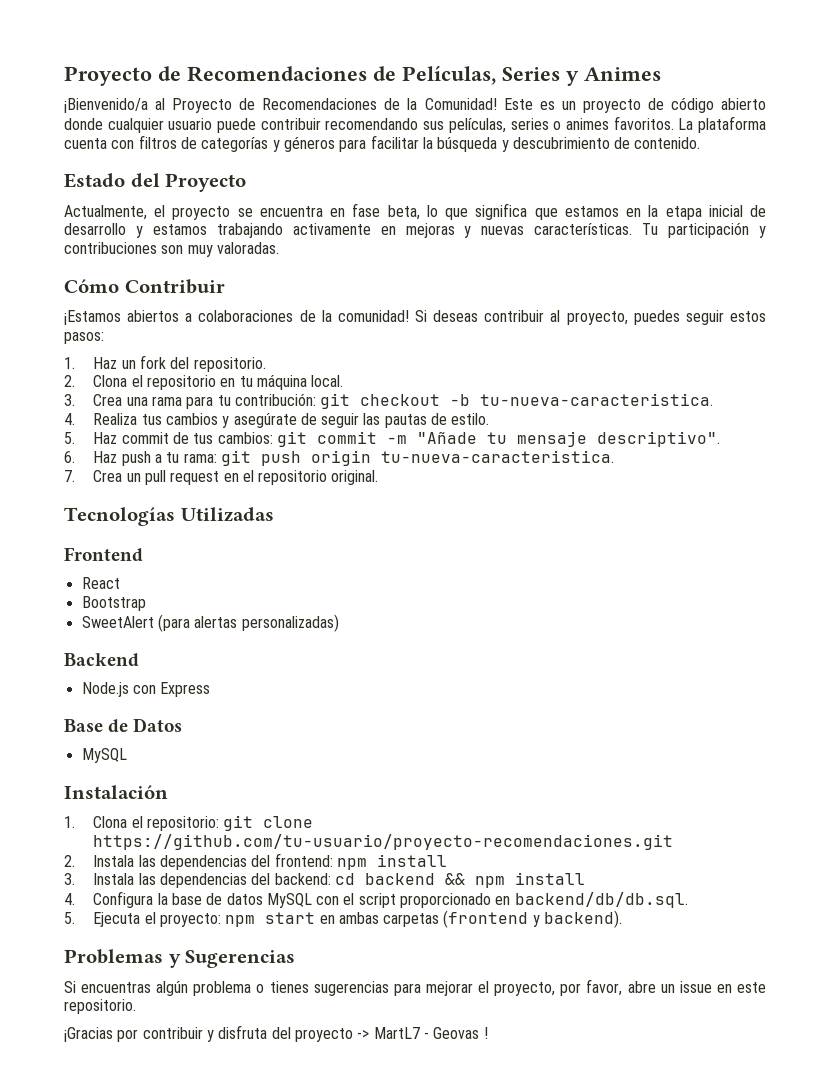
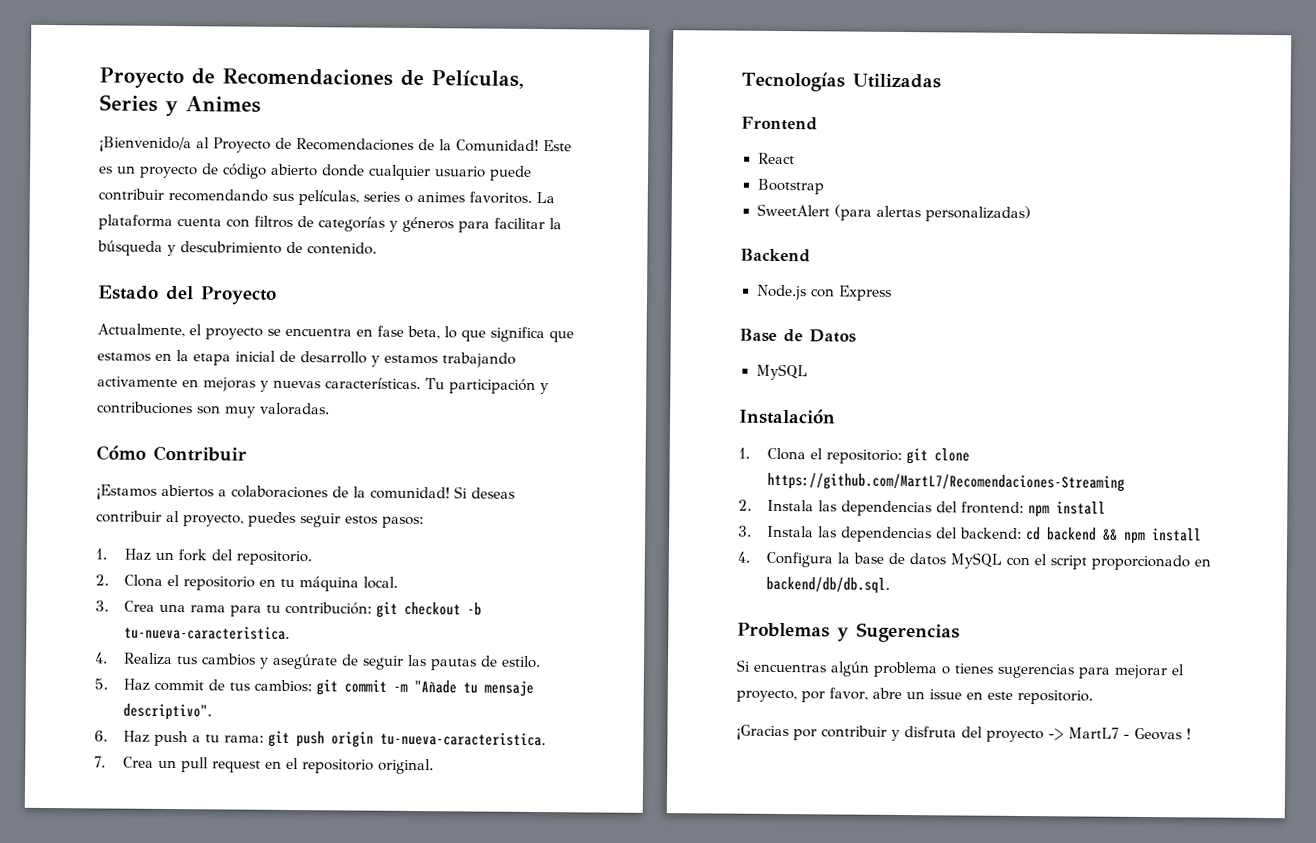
- 1. Clona el repositorio: git clone https://github.com/tu-usuario/proyecto-recomendaciones.git
+ 1. Clona el repositorio: git clone https://github.com/MartL7/Recomendaciones-Streaming
- 5. Ejecuta el proyecto: npm start en ambas carpetas (frontend y backend).

